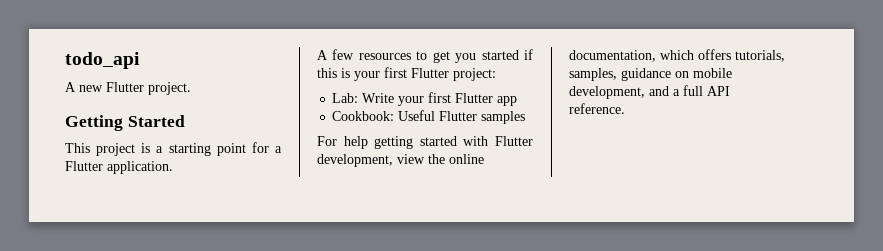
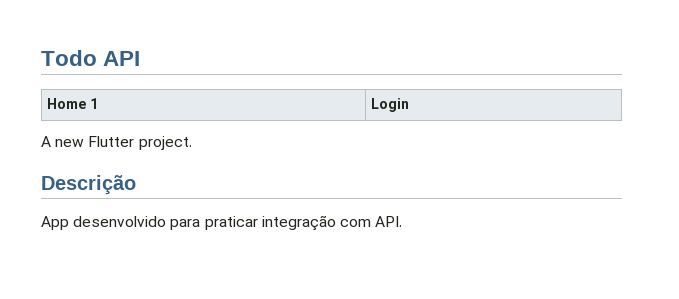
- todo_api
+ Todo API
+ Home 1 | Login
- Getting Started
- This project is a starting point for a Flutter application.
- A few resources to get you started if this is your first Flutter project:
- Lab: Write your first Flutter app
- Cookbook: Useful Flutter samples
- For help getting started with Flutter development, view the online documentation, which offers tutorials, samples, guidance on mobile development, and a full API reference.
+ Descrição
+ App desenvolvido para praticar integração com API.

